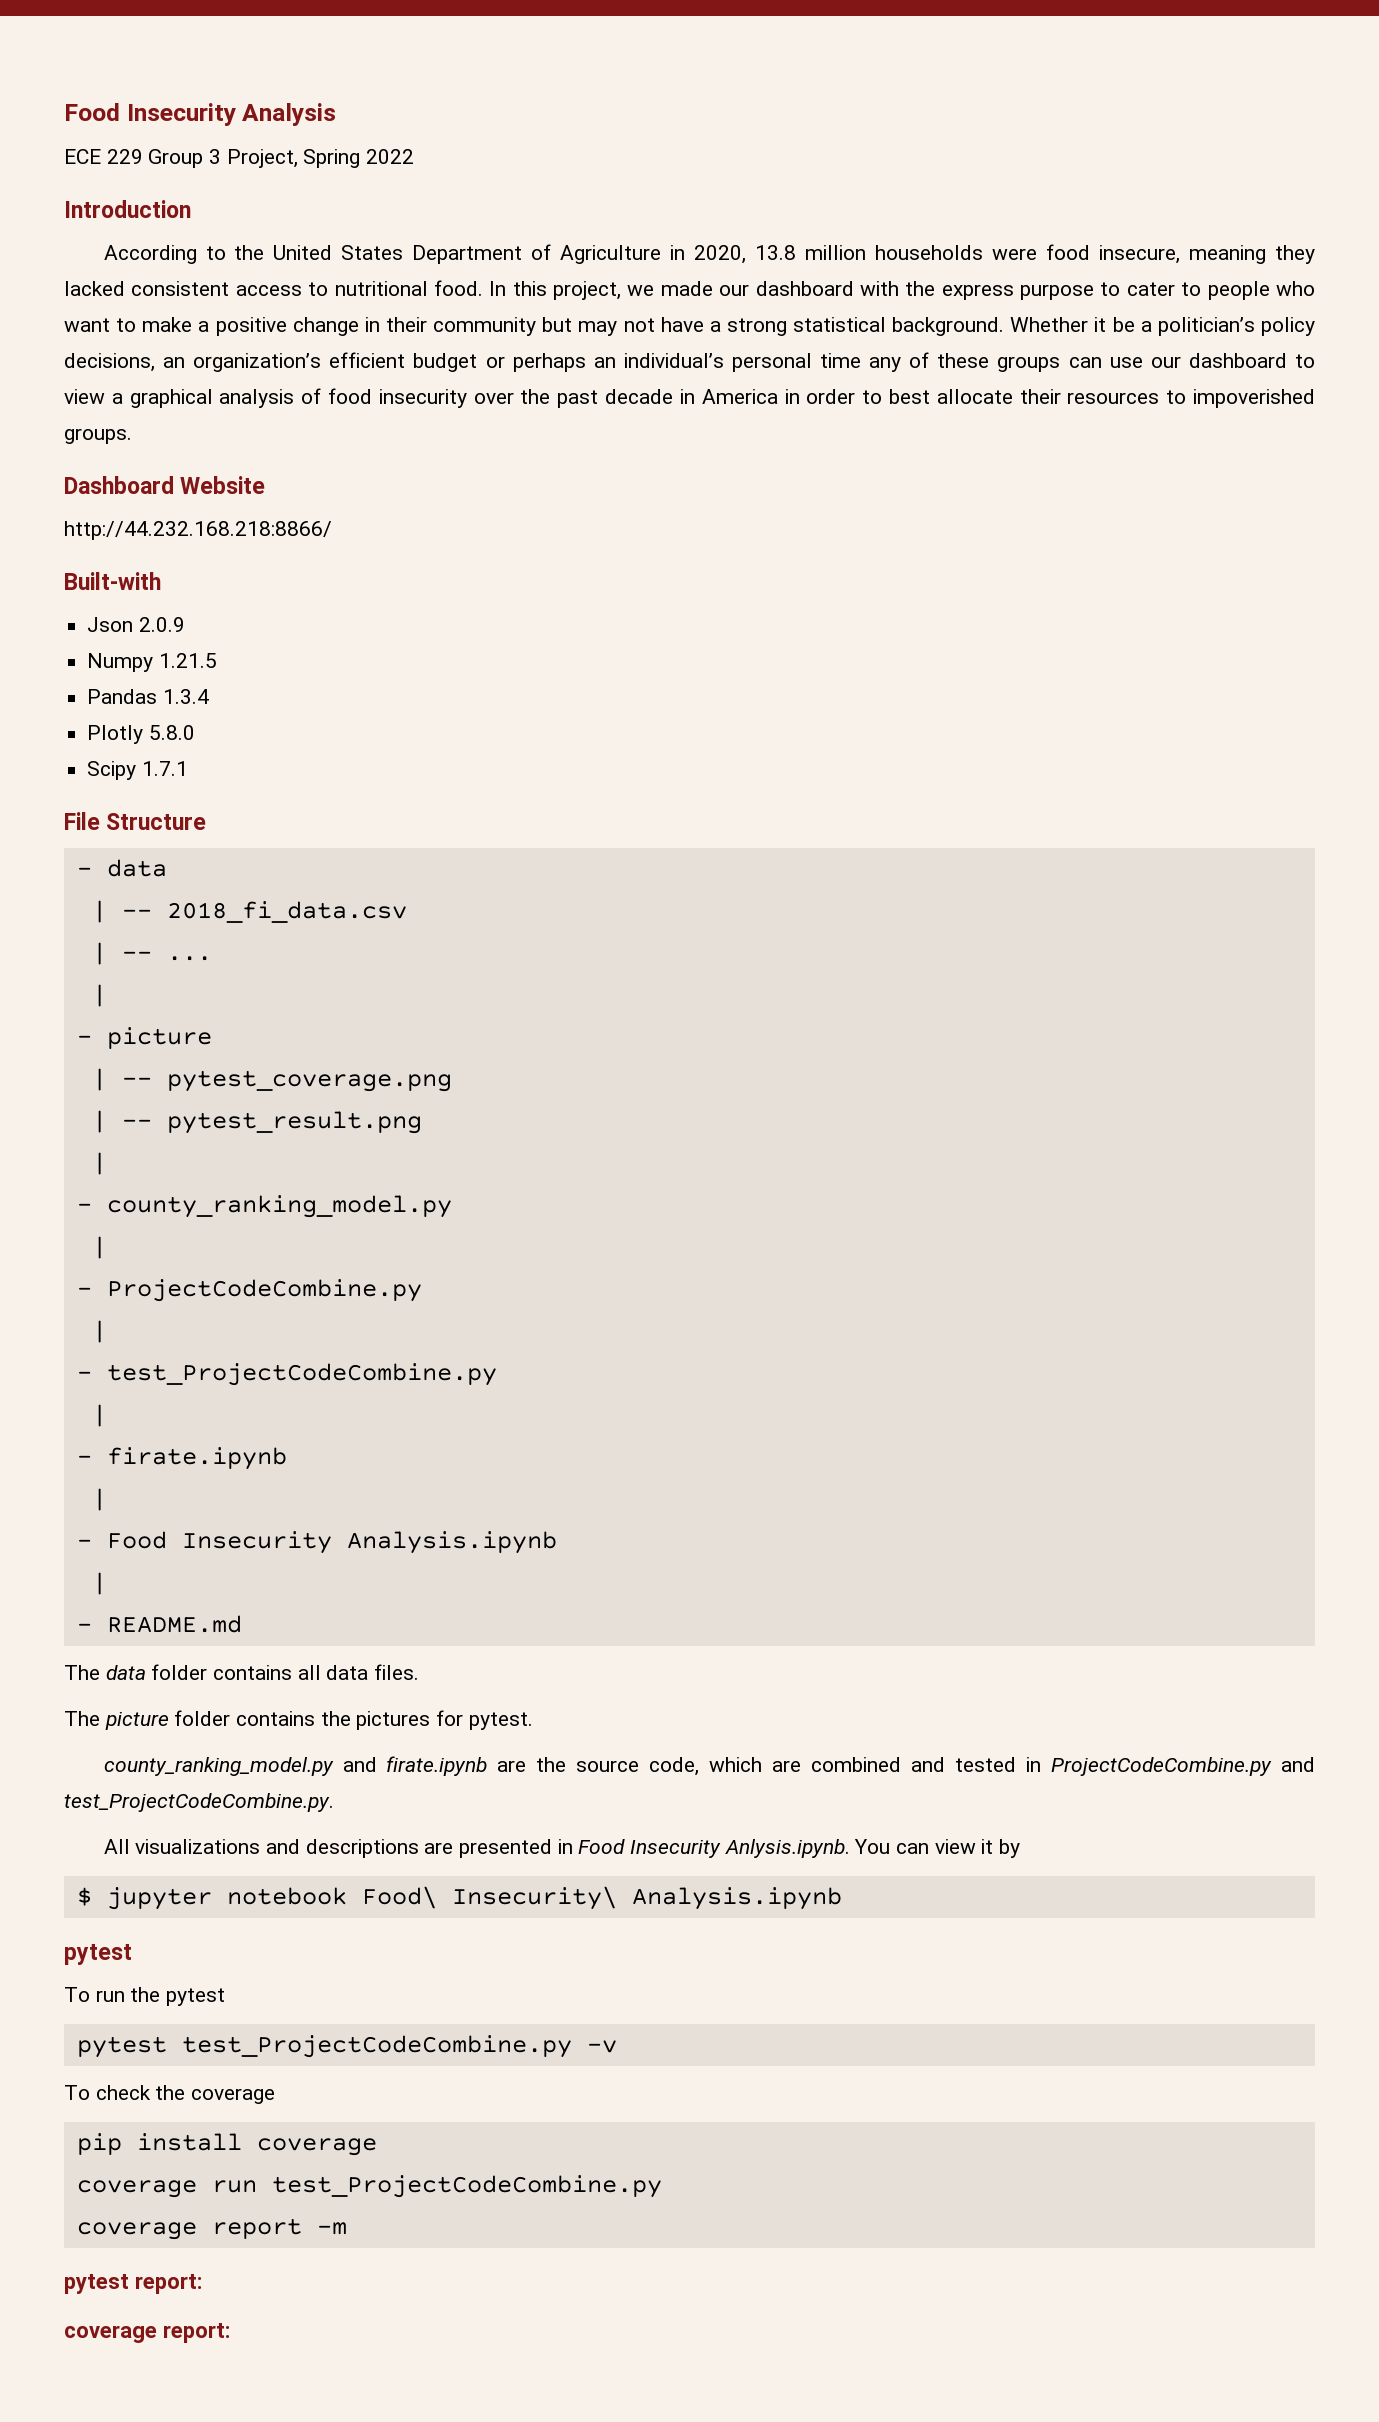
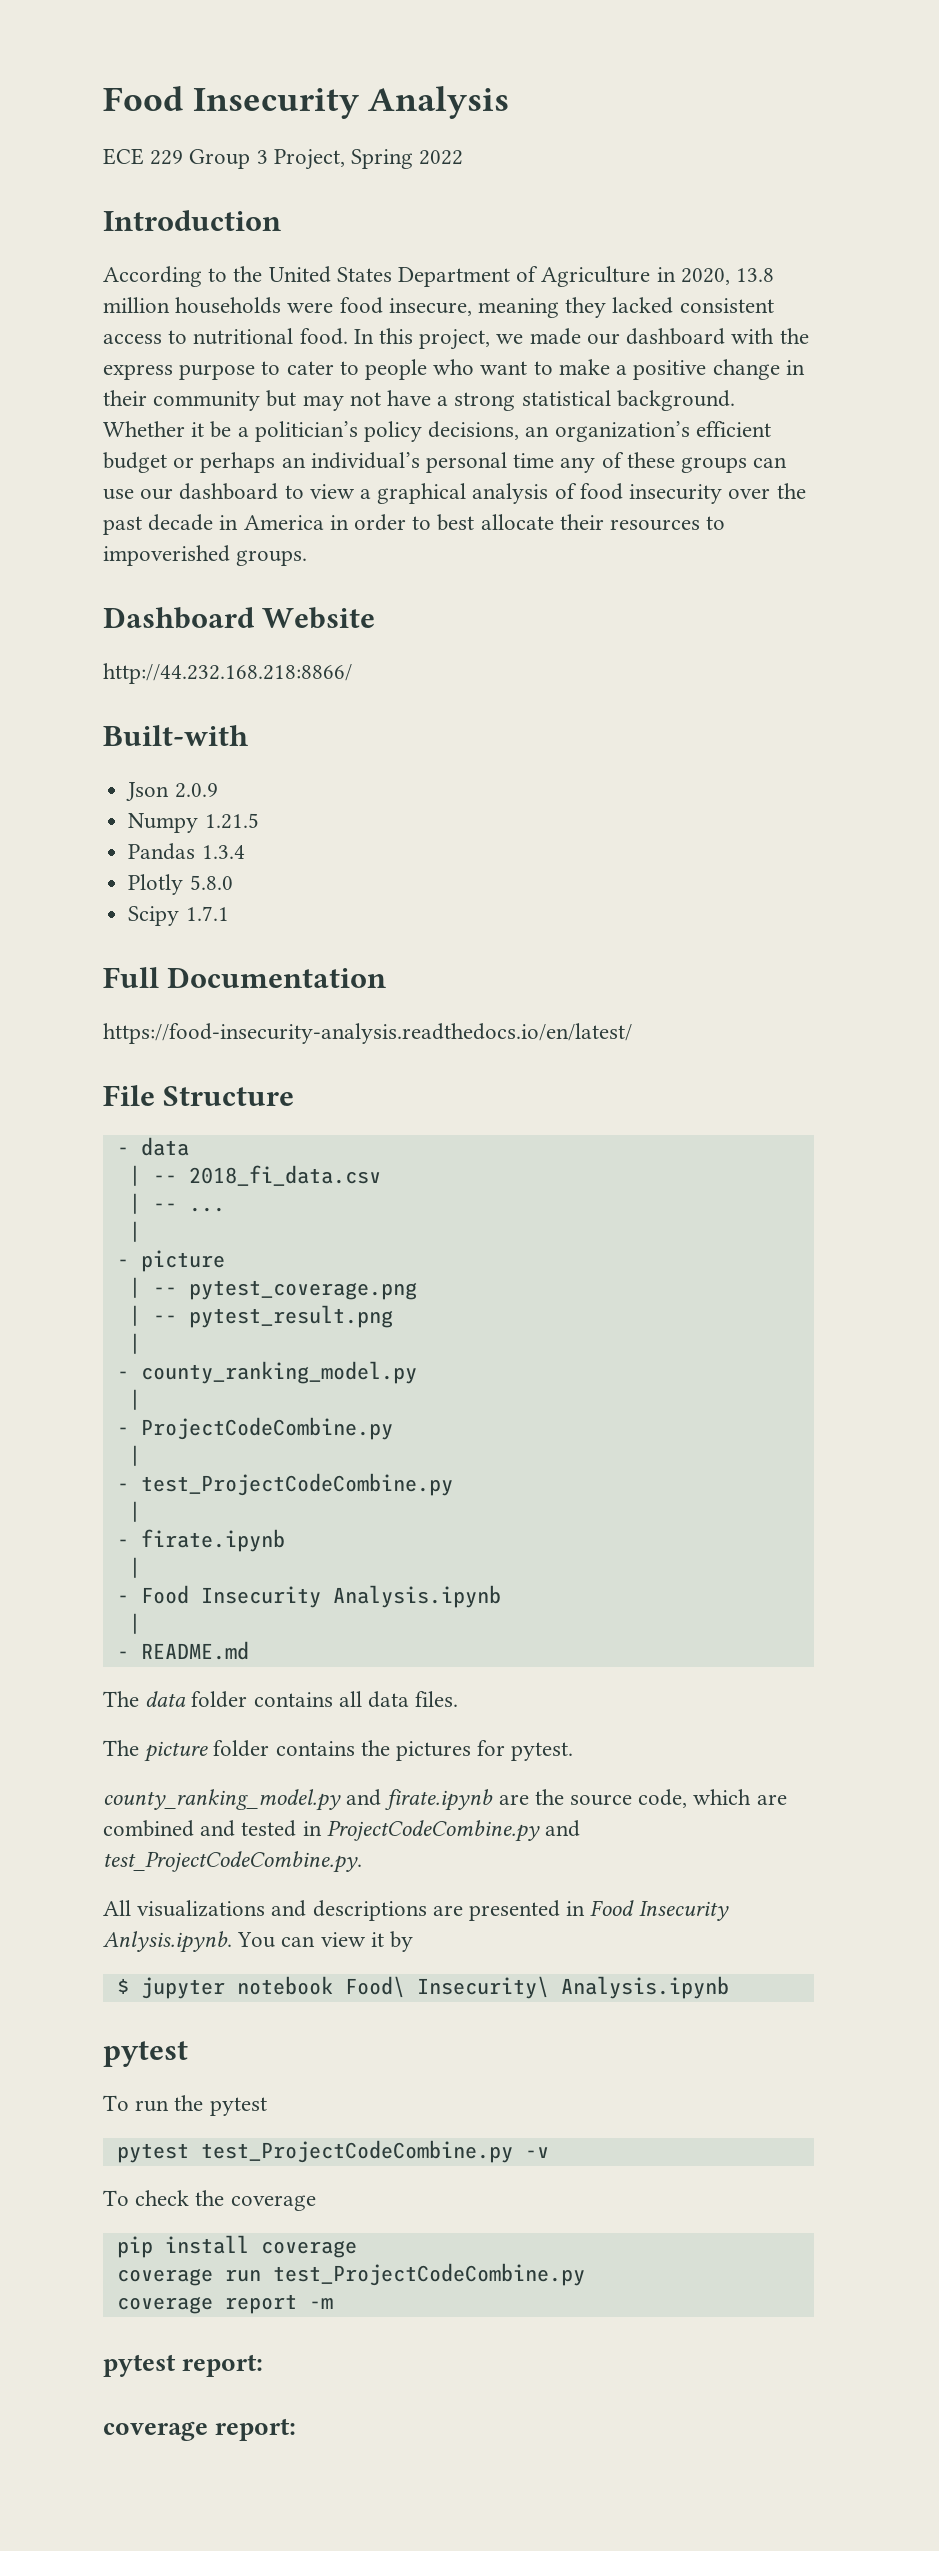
+ Full Documentation
+ https://food-insecurity-analysis.readthedocs.io/en/latest/

